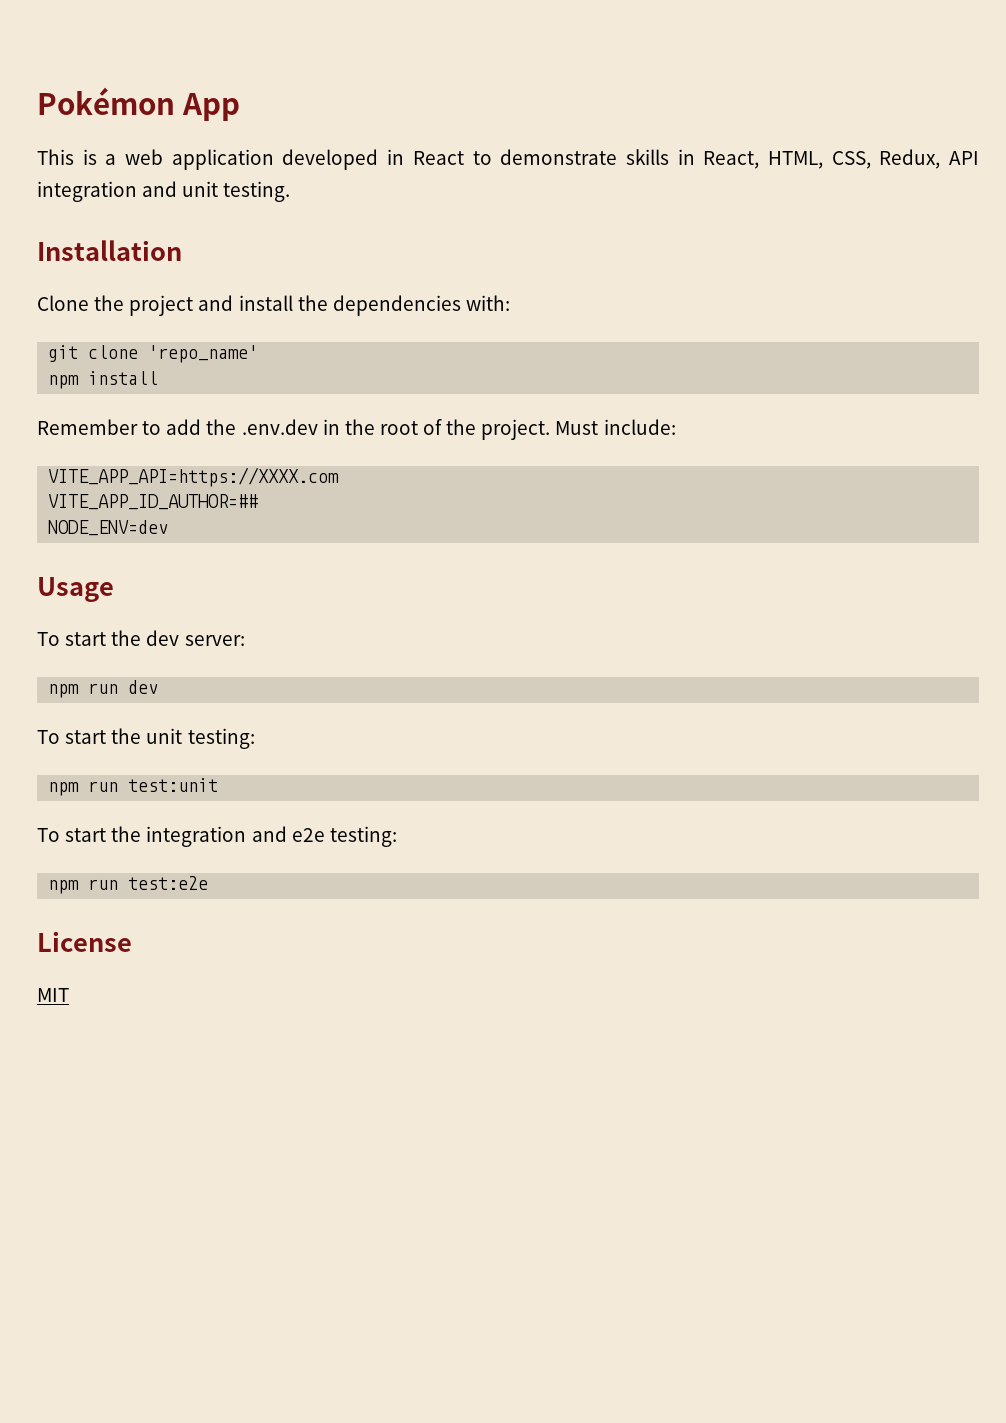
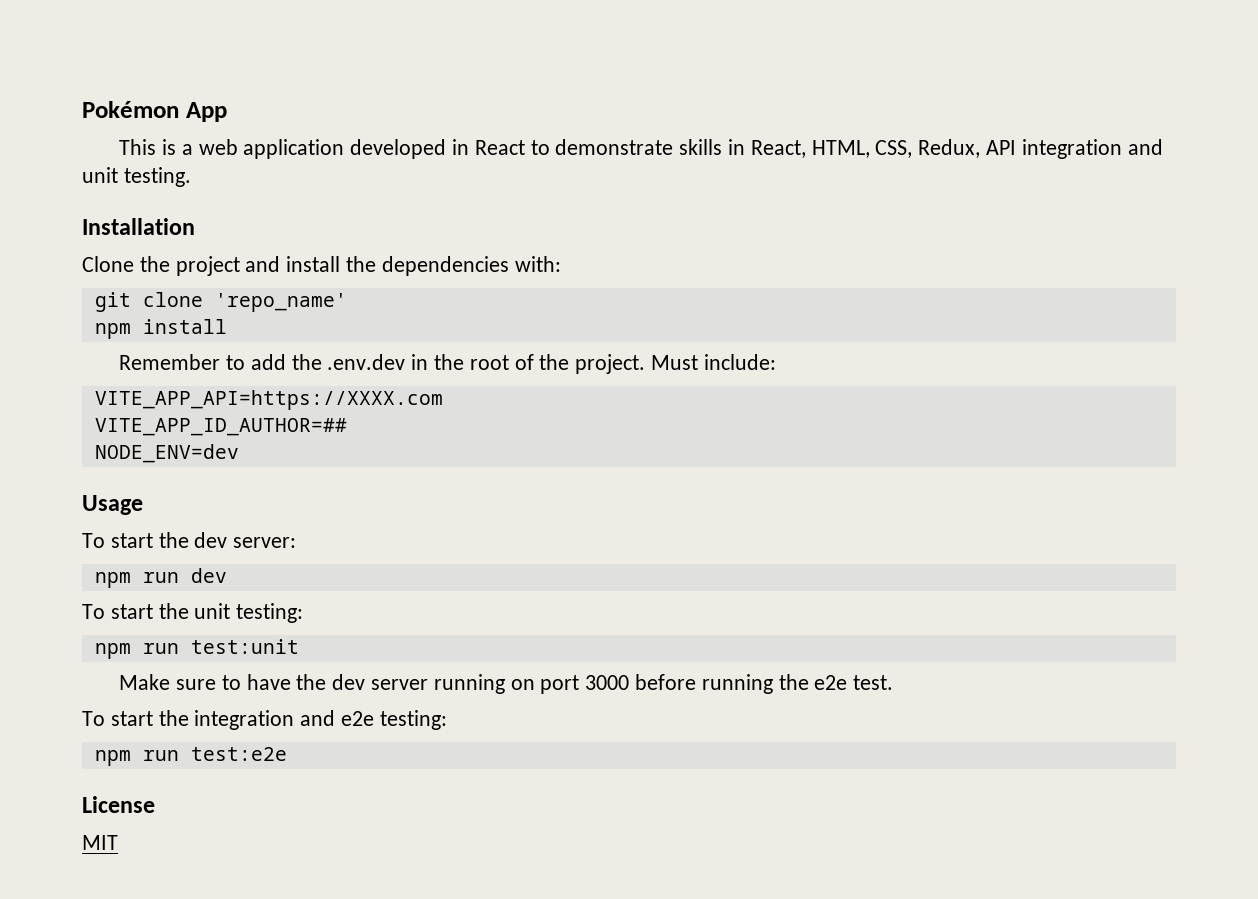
+ Make sure to have the dev server running on port 3000 before running the e2e test.

